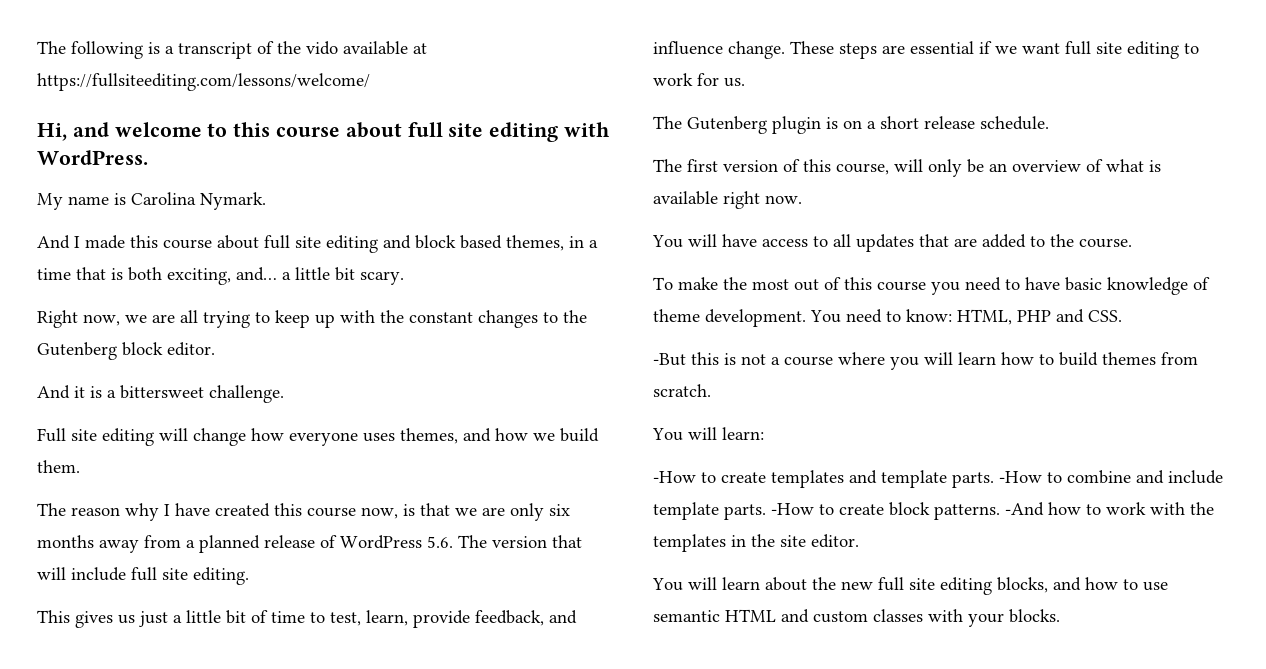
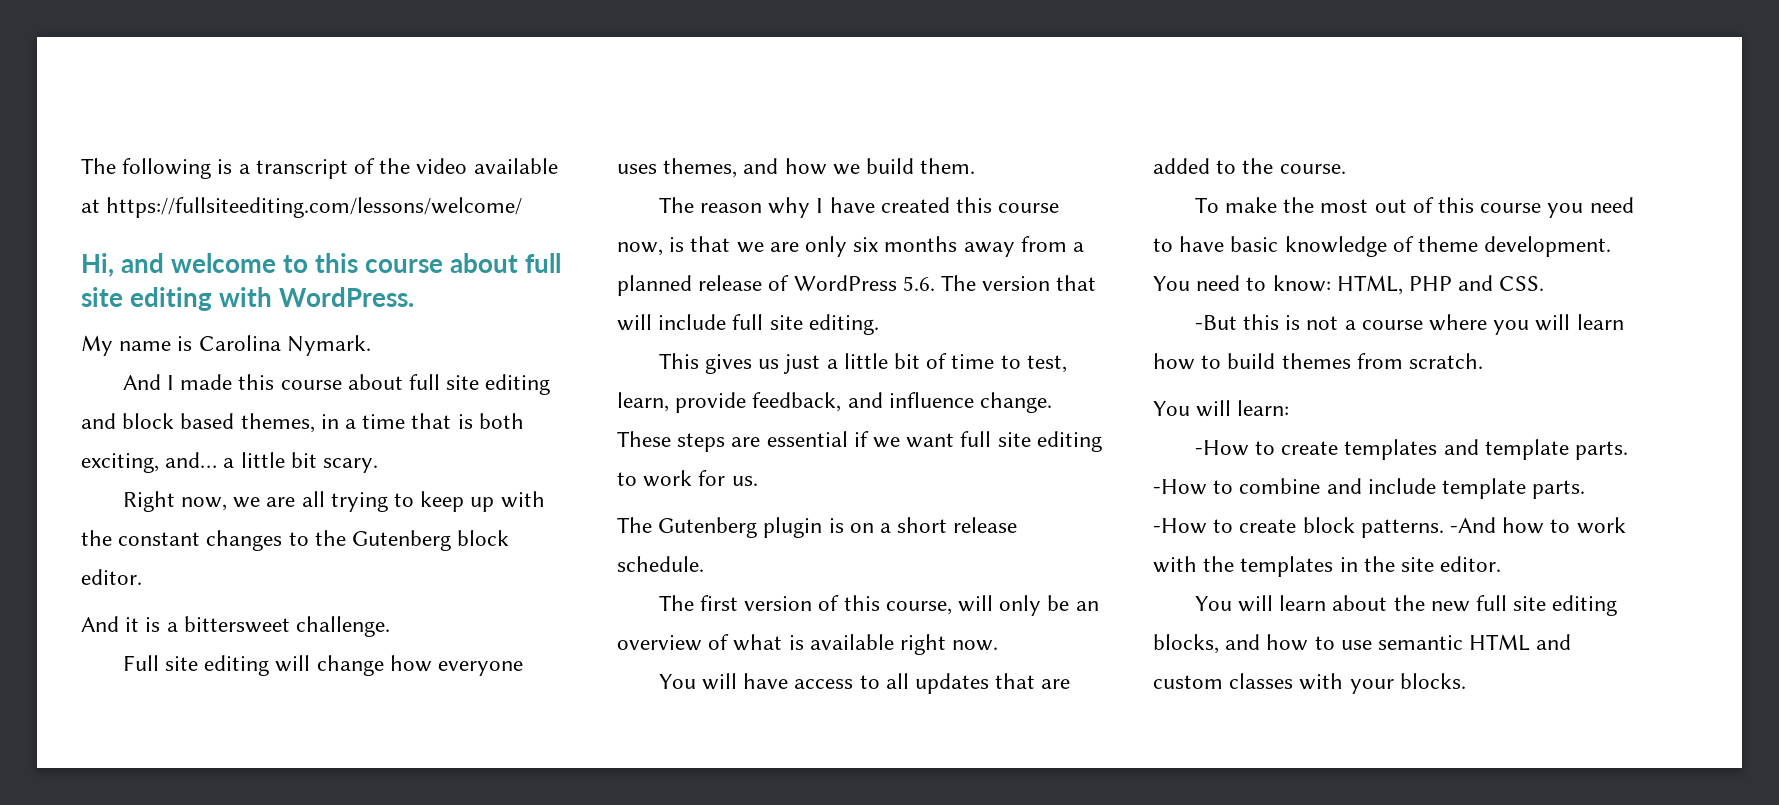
- The following is a transcript of the vido available at https://fullsiteediting.com/lessons/welcome/
+ The following is a transcript of the video available at https://fullsiteediting.com/lessons/welcome/

